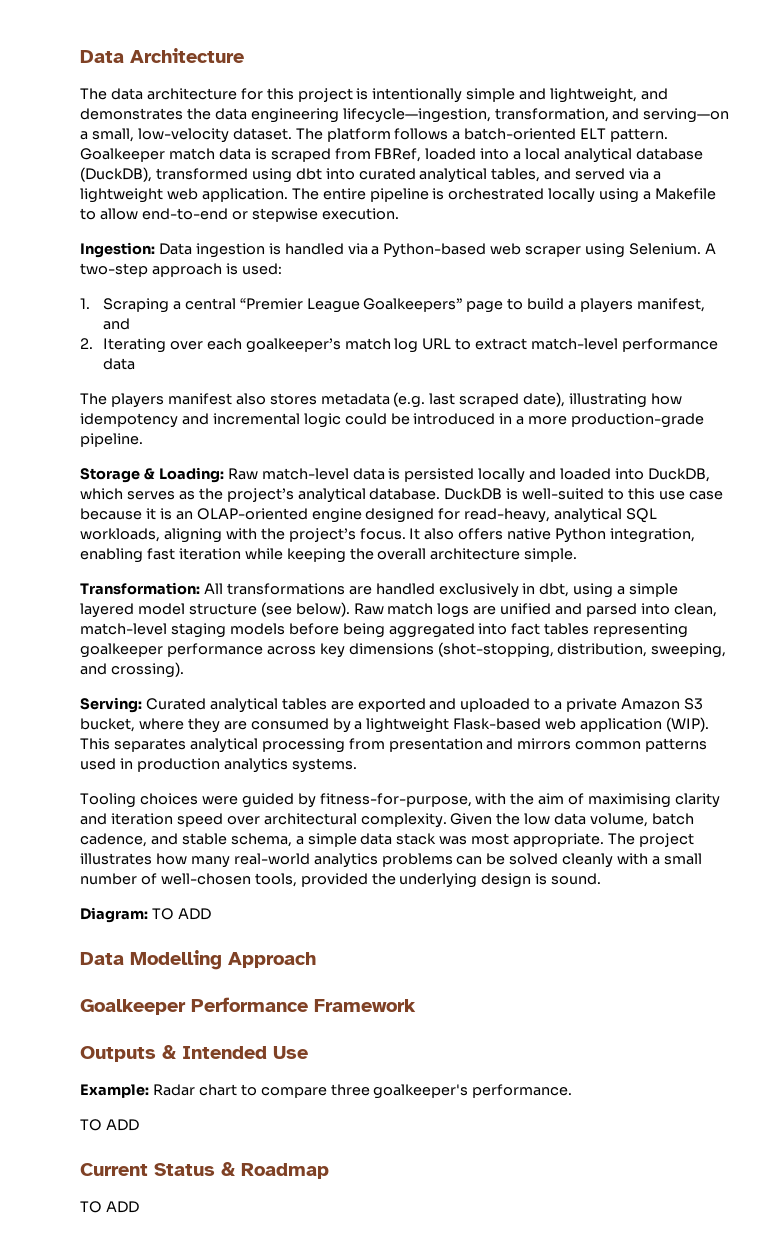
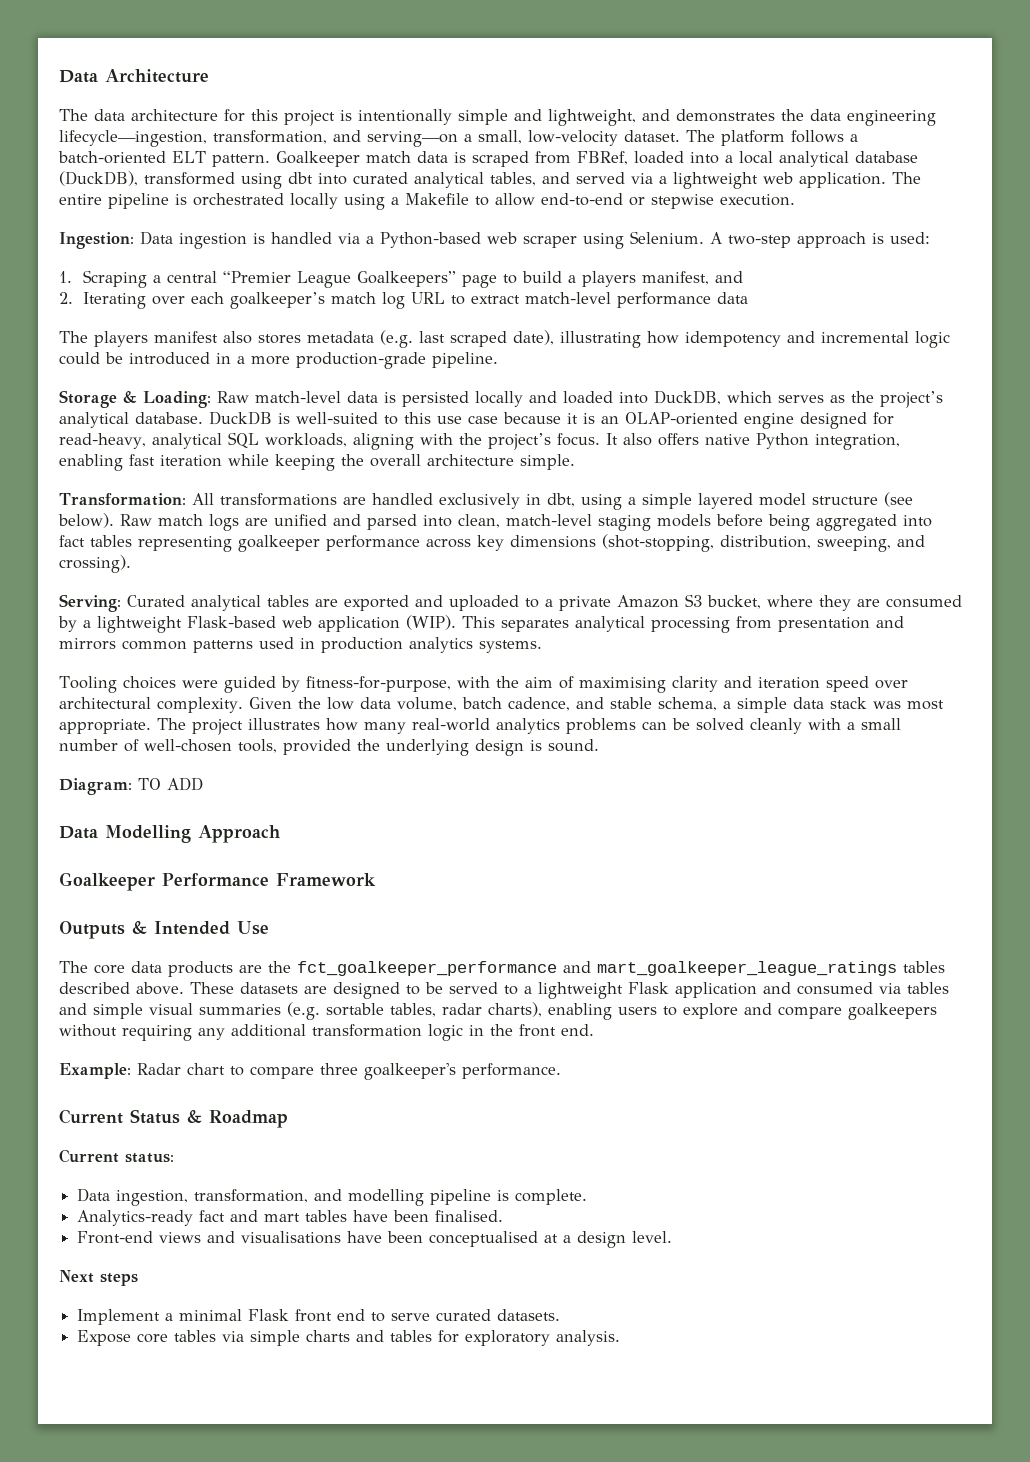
+ The core data products are the fct_goalkeeper_performance and mart_goalkeeper_league_ratings tables described above. These datasets are designed to be served to a lightweight Flask application and consumed via tables and simple visual summaries (e.g. sortable tables, radar charts), enabling users to explore and compare goalkeepers without requiring any additional transformation logic in the front end.
  Example: Radar chart to compare three goalkeeper's performance.
- TO ADD
  Current Status & Roadmap
- TO ADD
+ Current status:
+ Data ingestion, transformation, and modelling pipeline is complete.
+ Analytics-ready fact and mart tables have been finalised.
+ Front-end views and visualisations have been conceptualised at a design level.
+ Next steps
+ Implement a minimal Flask front end to serve curated datasets.
+ Expose core tables via simple charts and tables for exploratory analysis.

